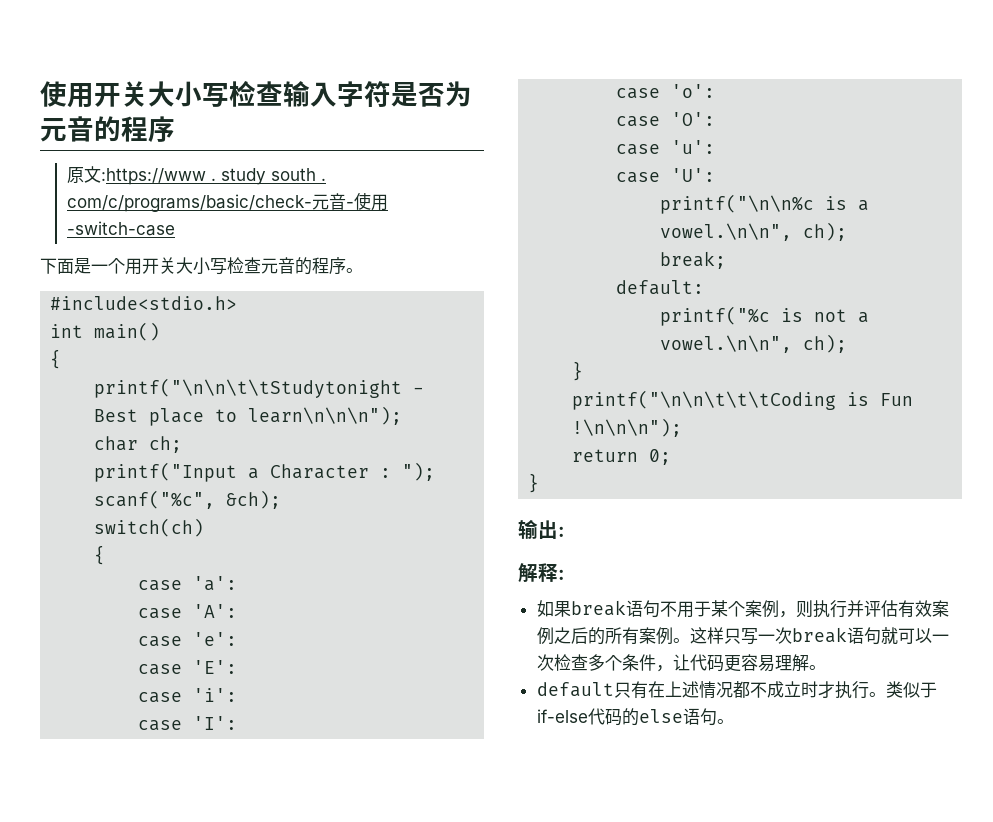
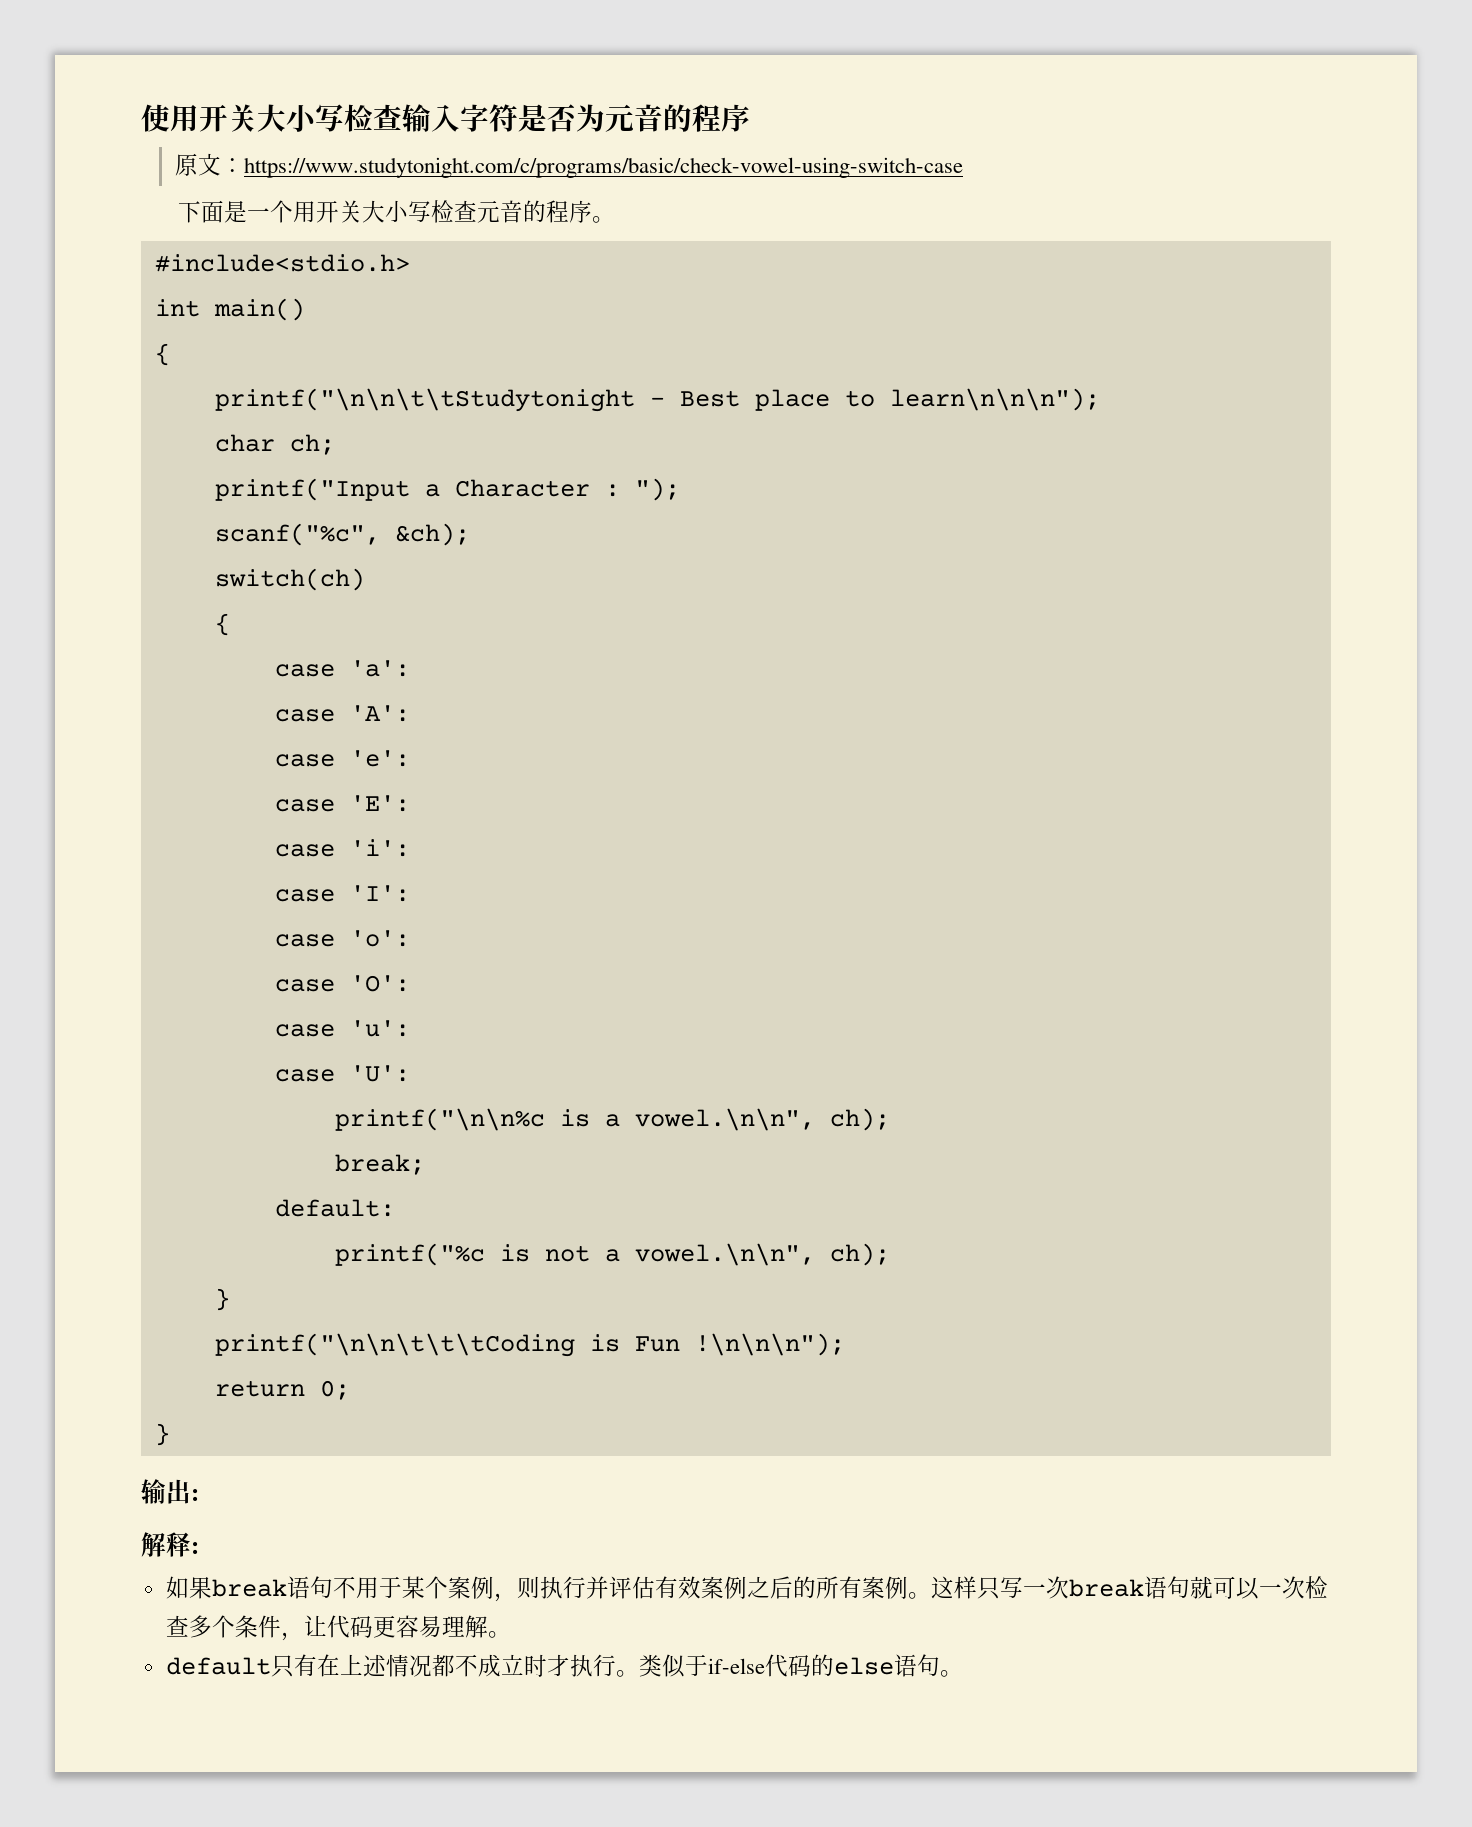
- 原文:https://www . study south . com/c/programs/basic/check-元音-使用-switch-case
+ 原文：https://www.studytonight.com/c/programs/basic/check-vowel-using-switch-case

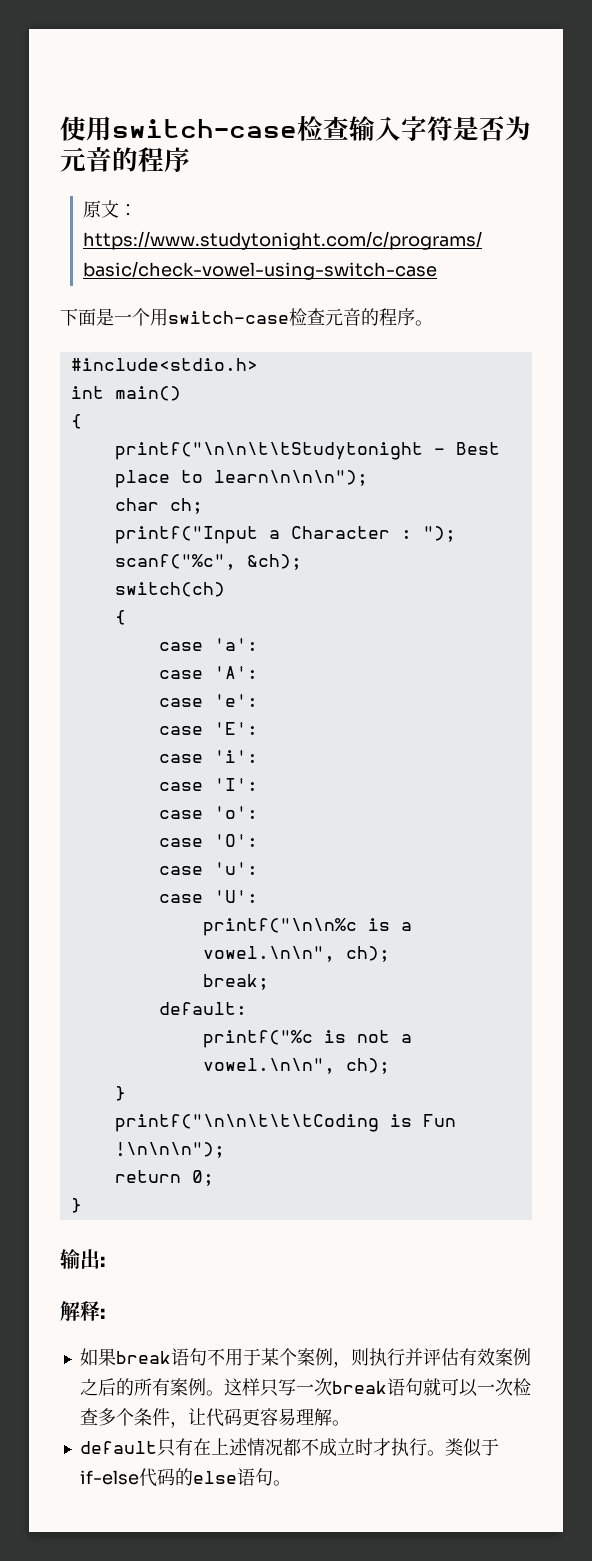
- 使用开关大小写检查输入字符是否为元音的程序
+ 使用switch-case检查输入字符是否为元音的程序
- 下面是一个用开关大小写检查元音的程序。
+ 下面是一个用switch-case检查元音的程序。

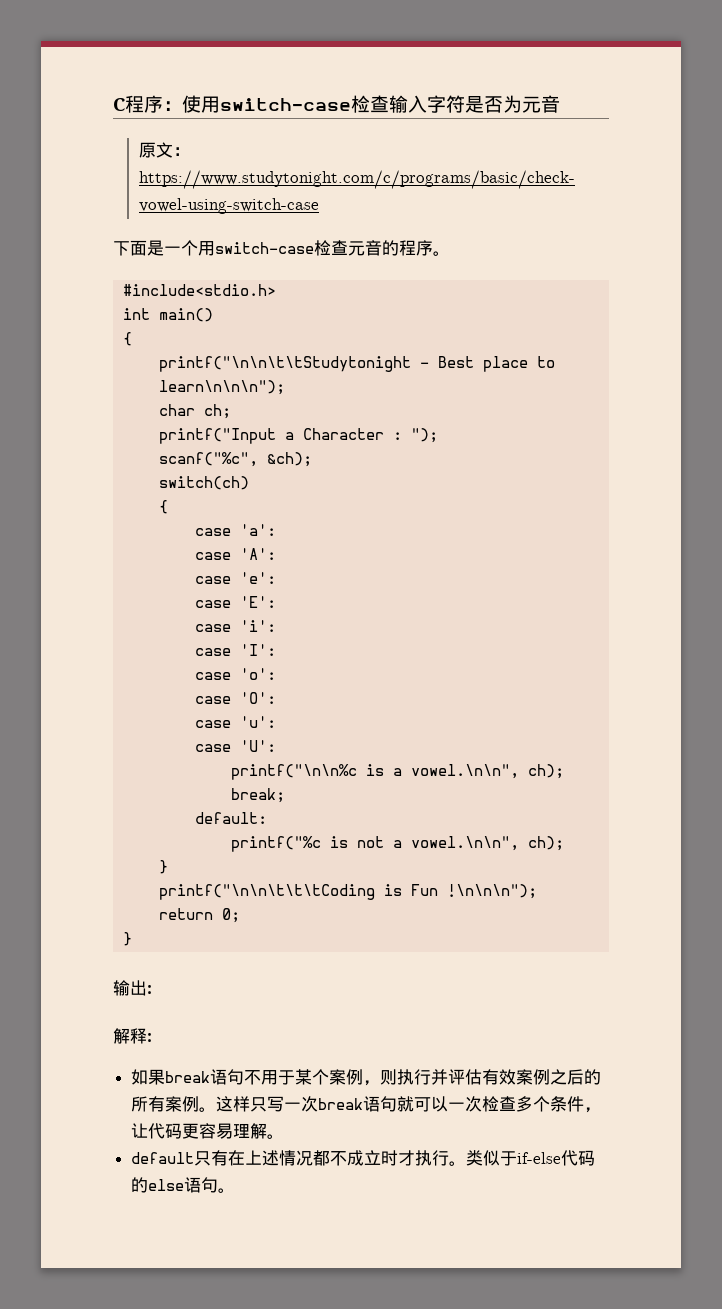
- 使用switch-case检查输入字符是否为元音的程序
+ C程序：使用switch-case检查输入字符是否为元音

